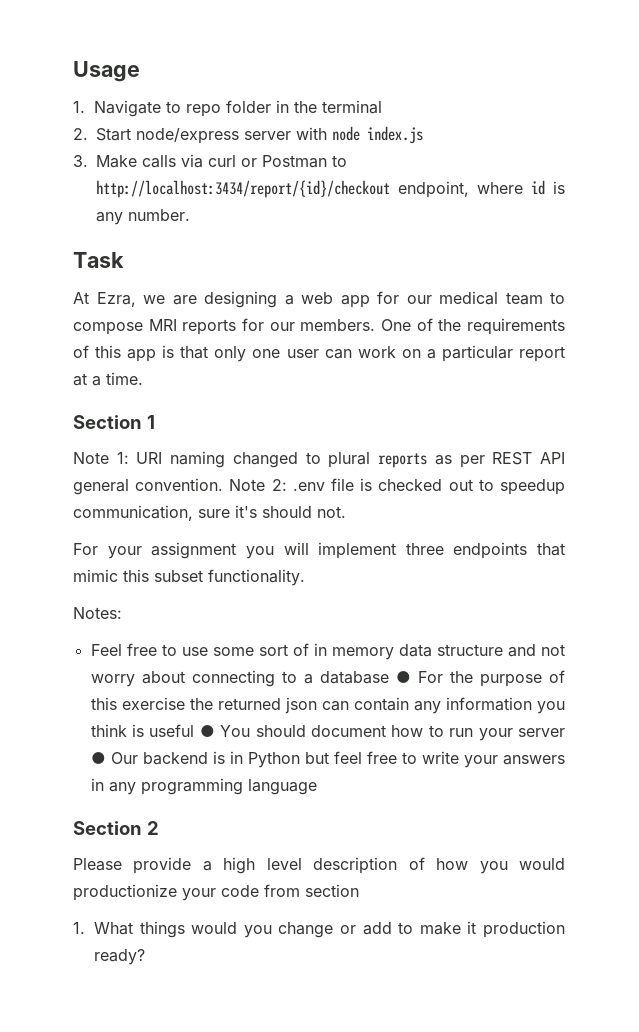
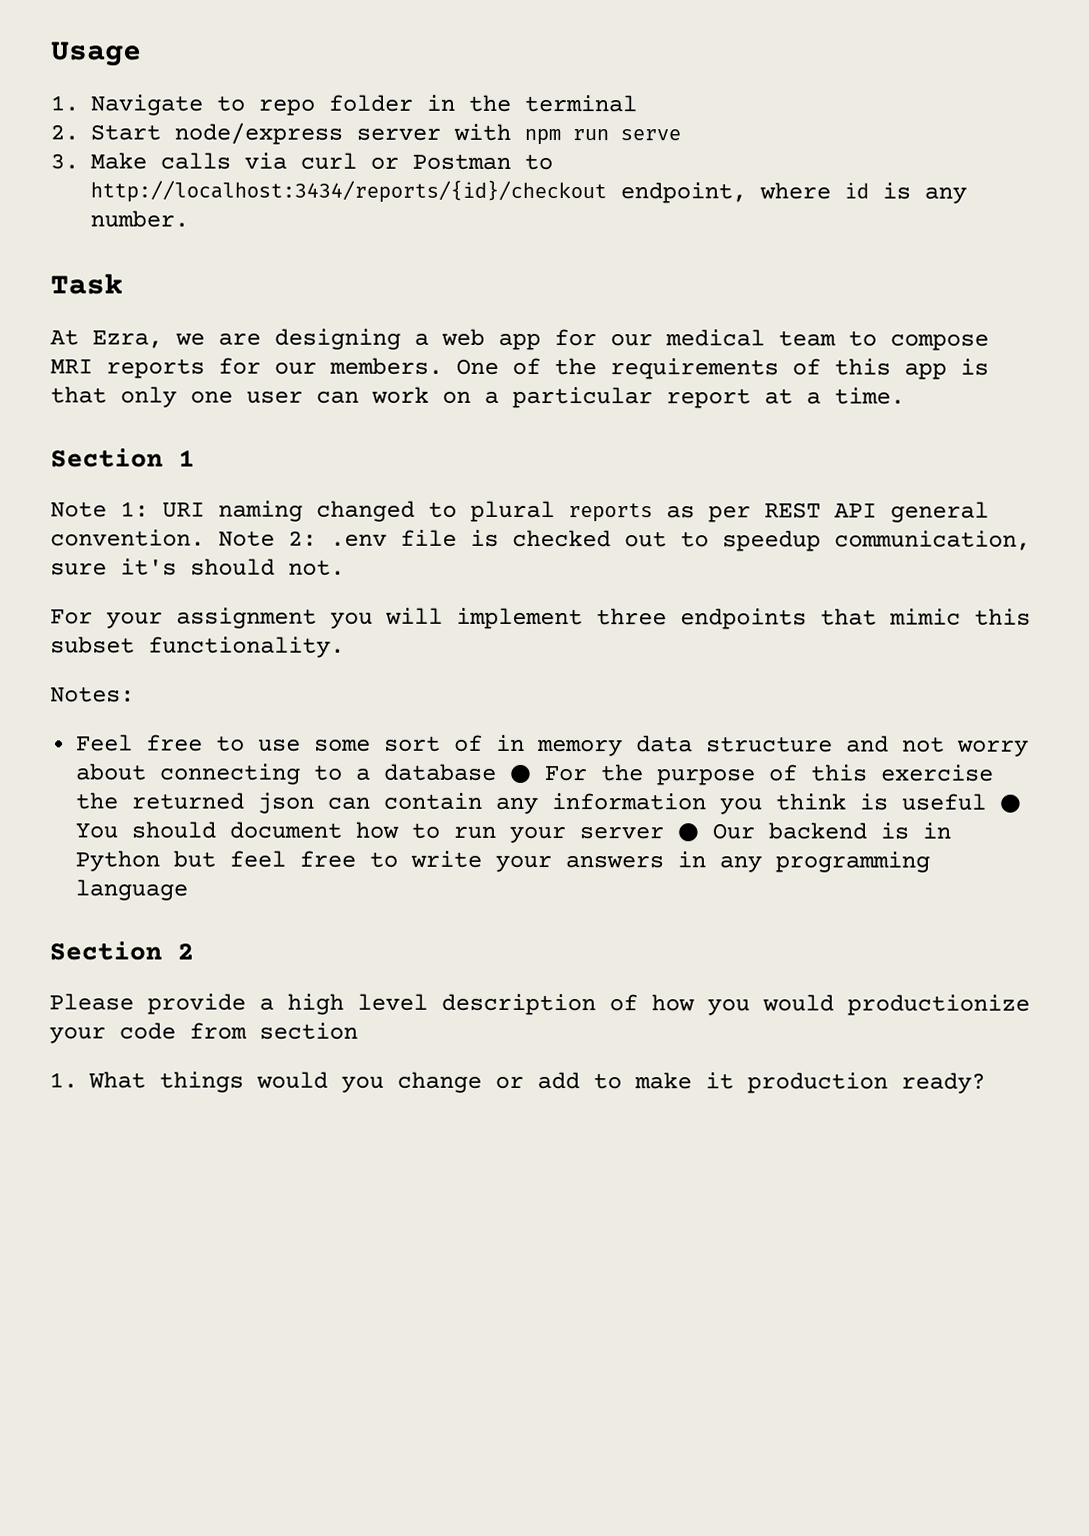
- 2. Start node/express server with node index.js
+ 2. Start node/express server with npm run serve
- 3. Make calls via curl or Postman to http://localhost:3434/report/{id}/checkout endpoint, where id is any number.
+ 3. Make calls via curl or Postman to http://localhost:3434/reports/{id}/checkout endpoint, where id is any number.

